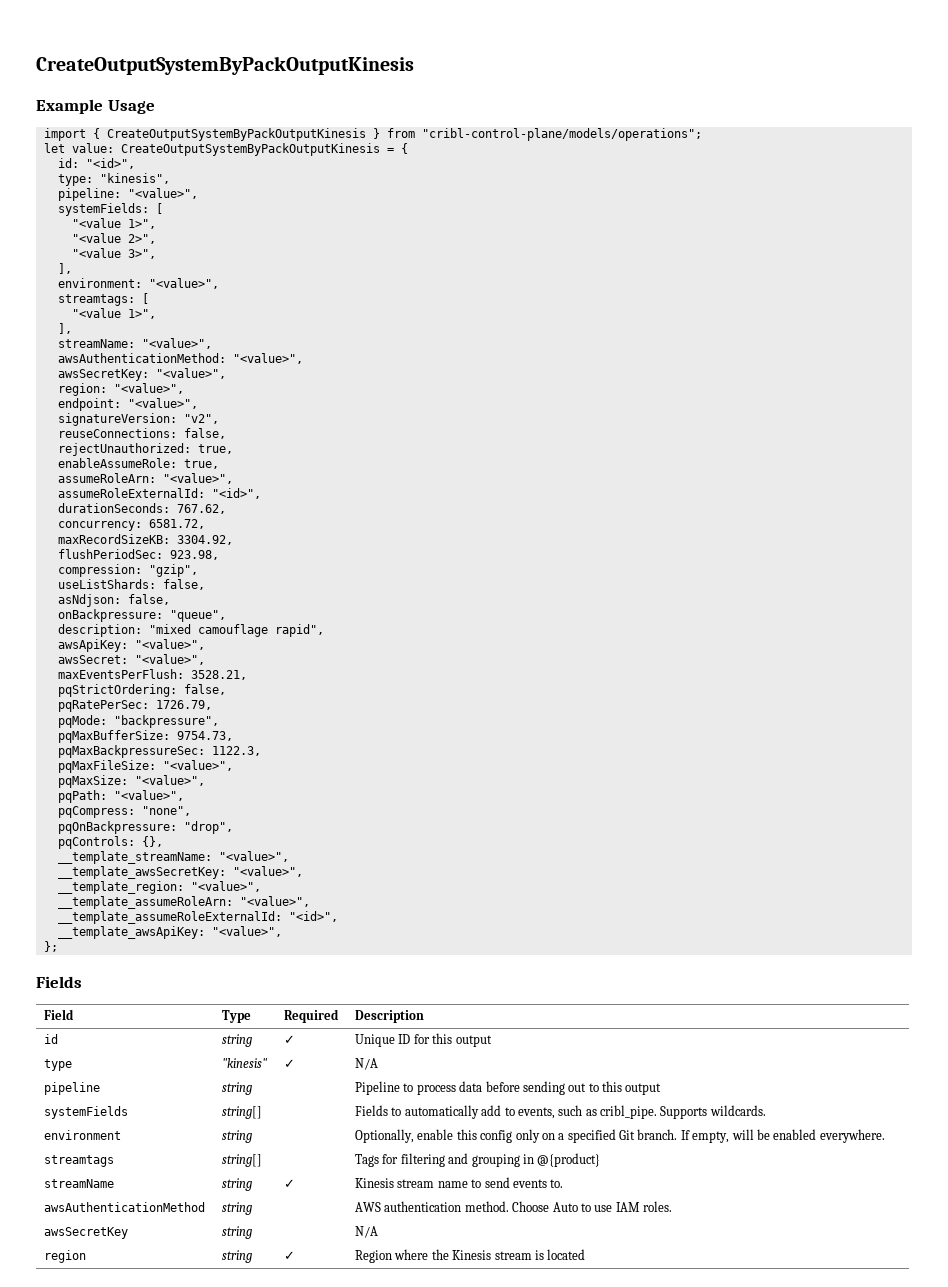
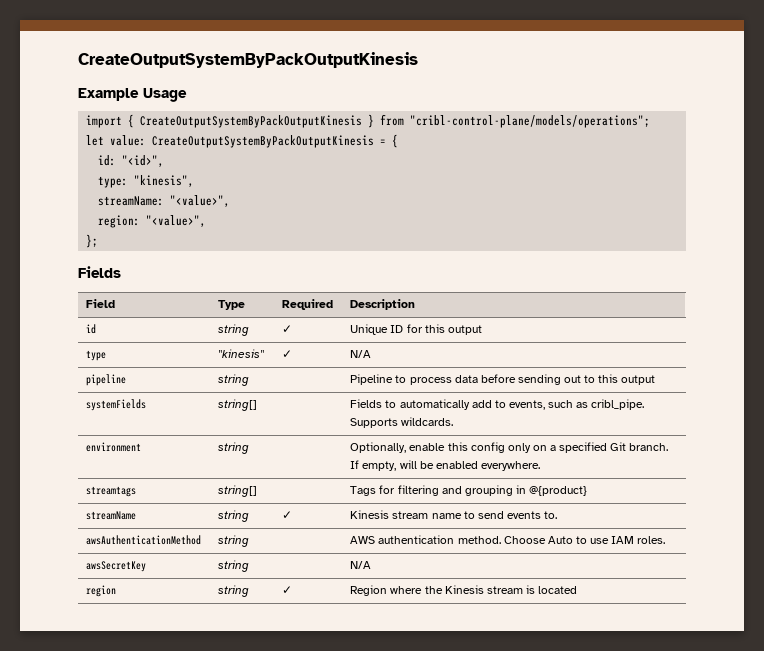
- pipeline: "<value>",
- systemFields: [
- "<value 1>",
- "<value 2>",
- "<value 3>",
- ],
- environment: "<value>",
- streamtags: [
- "<value 1>",
- ],
  streamName: "<value>",
- awsAuthenticationMethod: "<value>",
- awsSecretKey: "<value>",
  region: "<value>",
- endpoint: "<value>",
- signatureVersion: "v2",
- reuseConnections: false,
- rejectUnauthorized: true,
- enableAssumeRole: true,
- assumeRoleArn: "<value>",
- assumeRoleExternalId: "<id>",
- durationSeconds: 767.62,
- concurrency: 6581.72,
- maxRecordSizeKB: 3304.92,
- flushPeriodSec: 923.98,
- compression: "gzip",
- useListShards: false,
- asNdjson: false,
- onBackpressure: "queue",
- description: "mixed camouflage rapid",
- awsApiKey: "<value>",
- awsSecret: "<value>",
- maxEventsPerFlush: 3528.21,
- pqStrictOrdering: false,
- pqRatePerSec: 1726.79,
- pqMode: "backpressure",
- pqMaxBufferSize: 9754.73,
- pqMaxBackpressureSec: 1122.3,
- pqMaxFileSize: "<value>",
- pqMaxSize: "<value>",
- pqPath: "<value>",
- pqCompress: "none",
- pqOnBackpressure: "drop",
- pqControls: {},
- __template_streamName: "<value>",
- __template_awsSecretKey: "<value>",
- __template_region: "<value>",
- __template_assumeRoleArn: "<value>",
- __template_assumeRoleExternalId: "<id>",
- __template_awsApiKey: "<value>",

